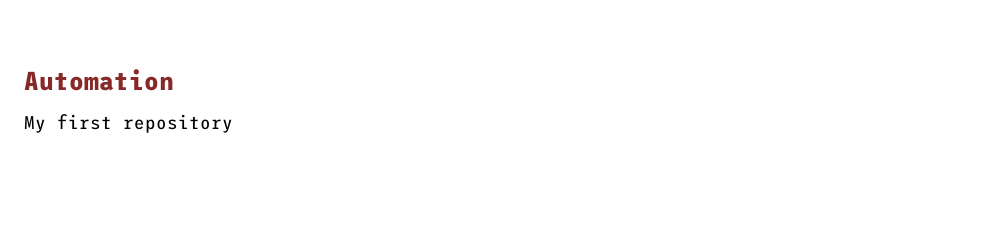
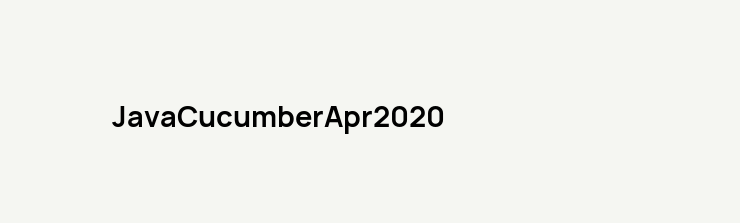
- Automation
- My first repository
+ JavaCucumberApr2020

